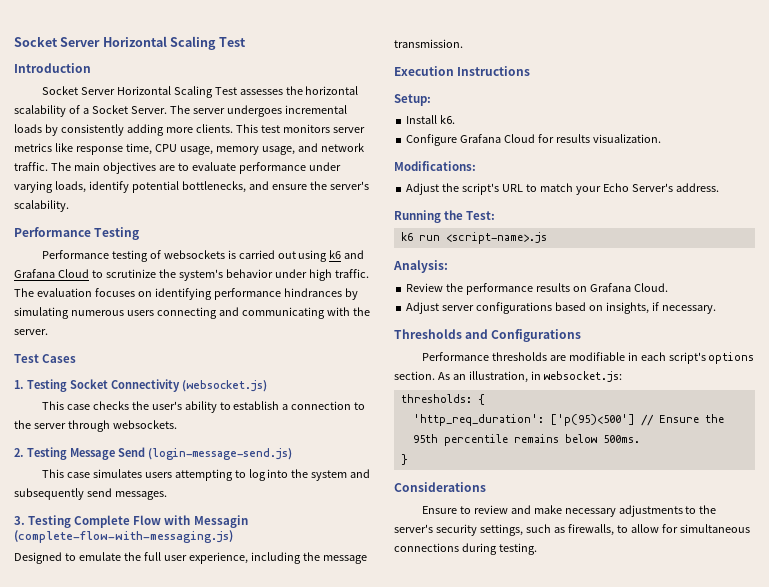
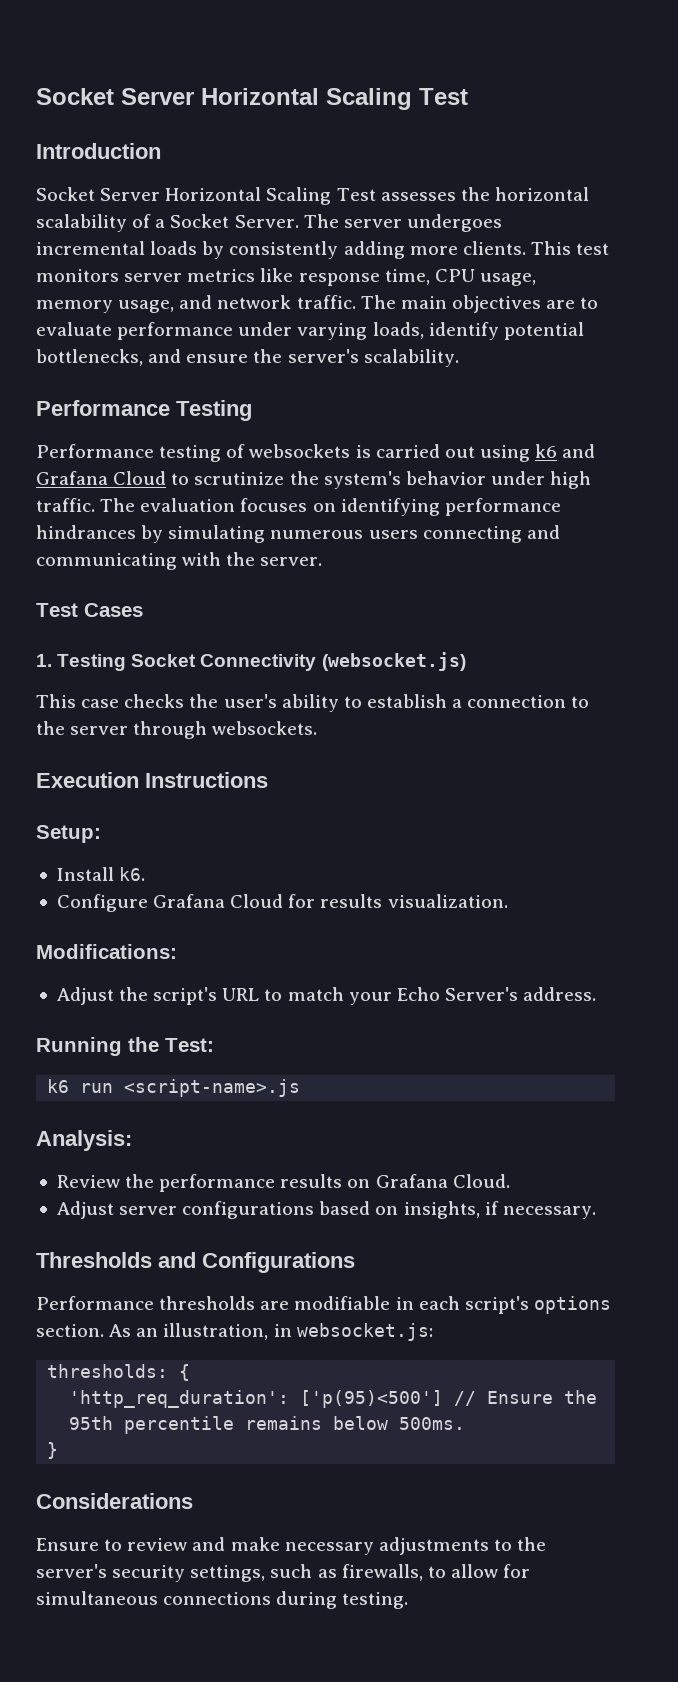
- 2. Testing Message Send (login-message-send.js)
- This case simulates users attempting to log into the system and subsequently send messages.
- 3. Testing Complete Flow with Messagin (complete-flow-with-messaging.js)
- Designed to emulate the full user experience, including the message transmission.

